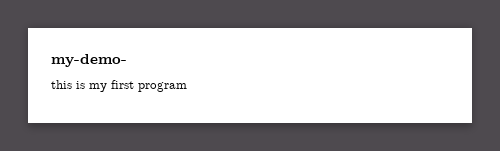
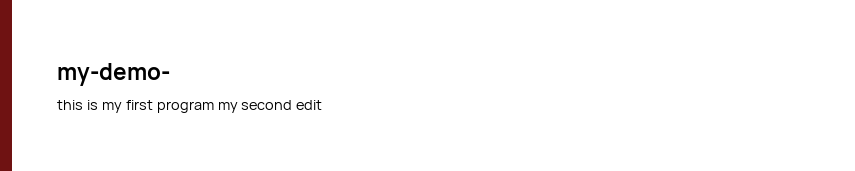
- this is my first program
+ this is my first program my second edit

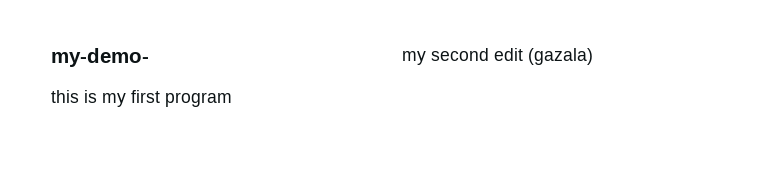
- this is my first program my second edit
+ this is my first program
+ my second edit (gazala)

